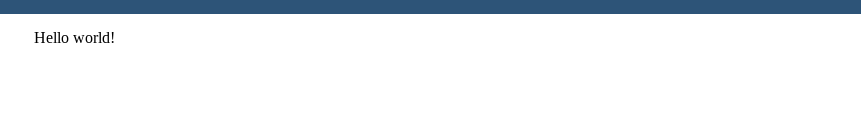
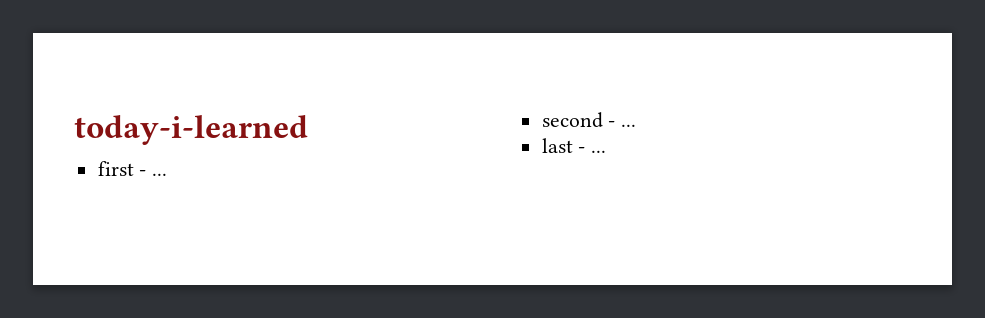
- Hello world!
+ today-i-learned
+ first - ...
+ second - ...
+ last - ...

